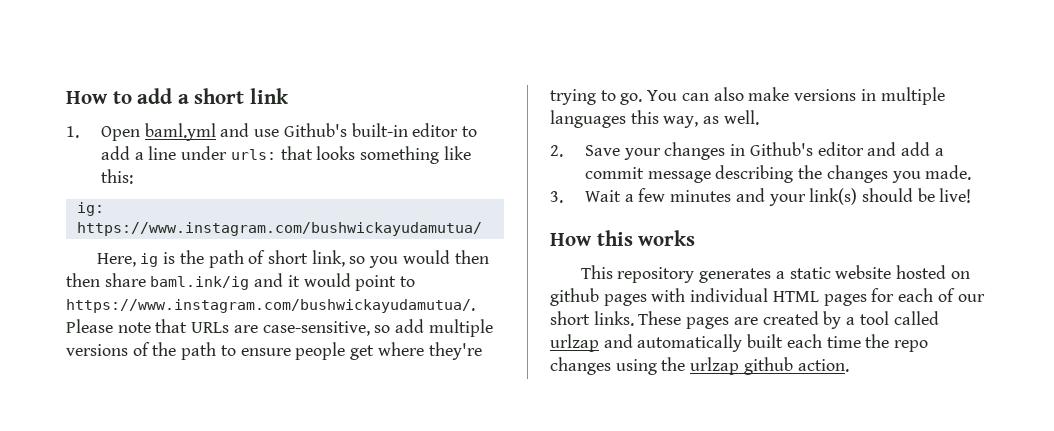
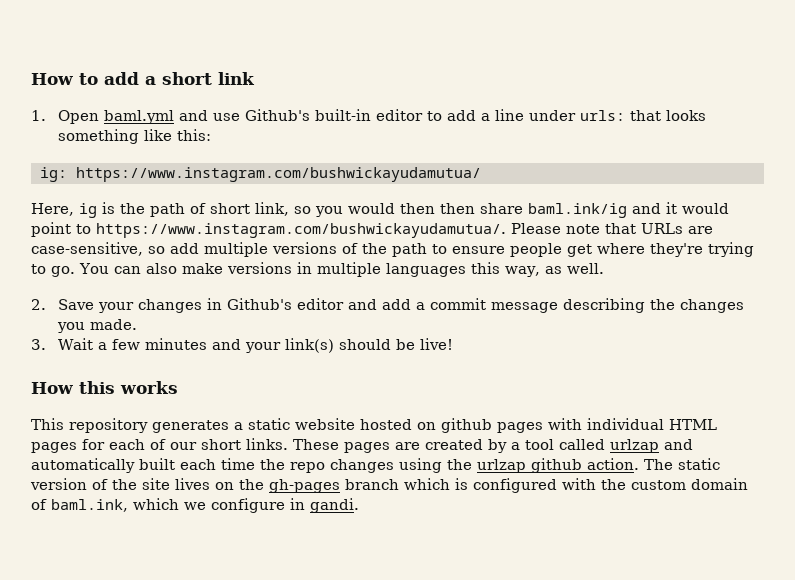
+ The static version of the site lives on the gh-pages branch which is configured with the custom domain of baml.ink, which we configure in gandi.

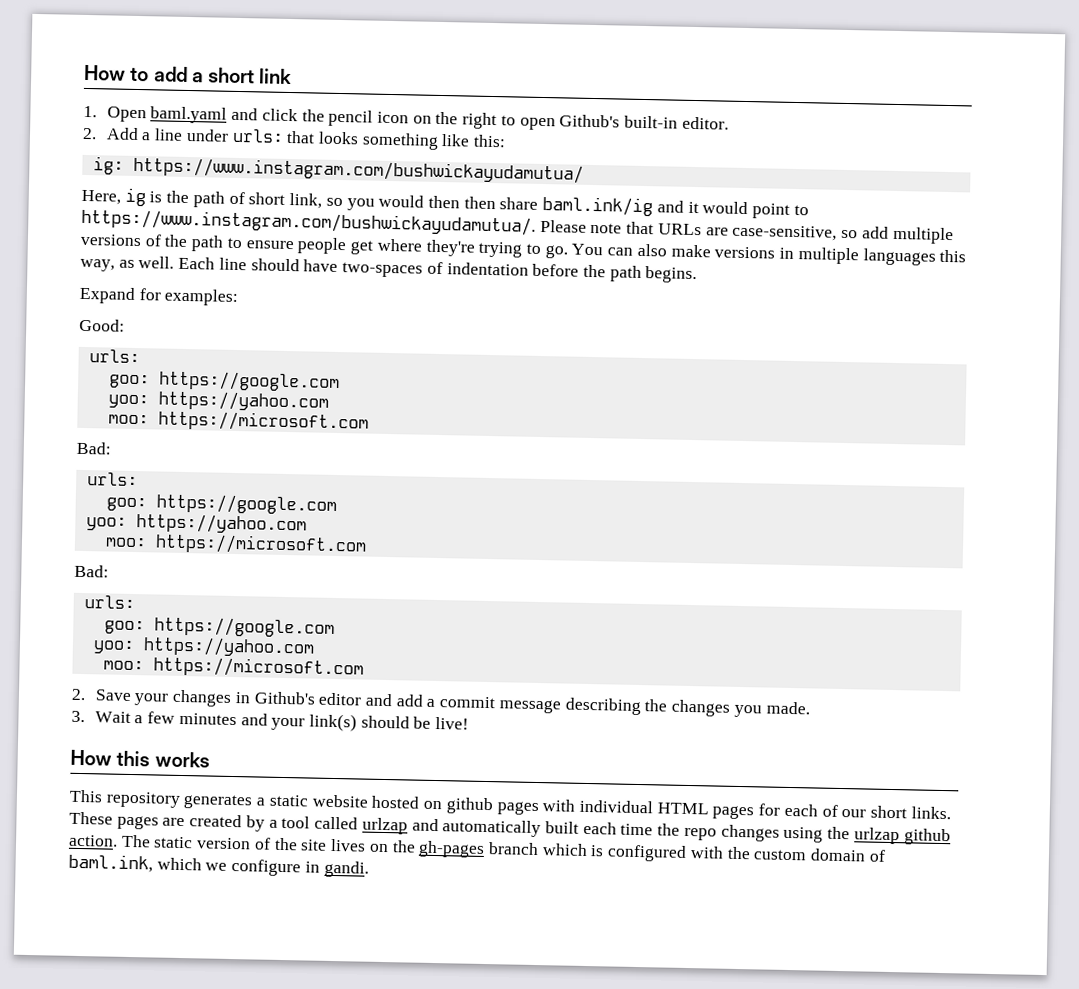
- 1. Open baml.yml and use Github's built-in editor to add a line under urls: that looks something like this:
+ 1. Open baml.yaml and click the pencil icon on the right to open Github's built-in editor.
+ 2. Add a line under urls: that looks something like this:
+ Each line should have two-spaces of indentation before the path begins.
+ Expand for examples:
+ Good:
+ urls:
+ goo: https://google.com
+ yoo: https://yahoo.com
+ moo: https://microsoft.com
+ Bad:
+ urls:
+ goo: https://google.com
+ yoo: https://yahoo.com
+ moo: https://microsoft.com
+ Bad:
+ urls:
+ goo: https://google.com
+ yoo: https://yahoo.com
+ moo: https://microsoft.com

